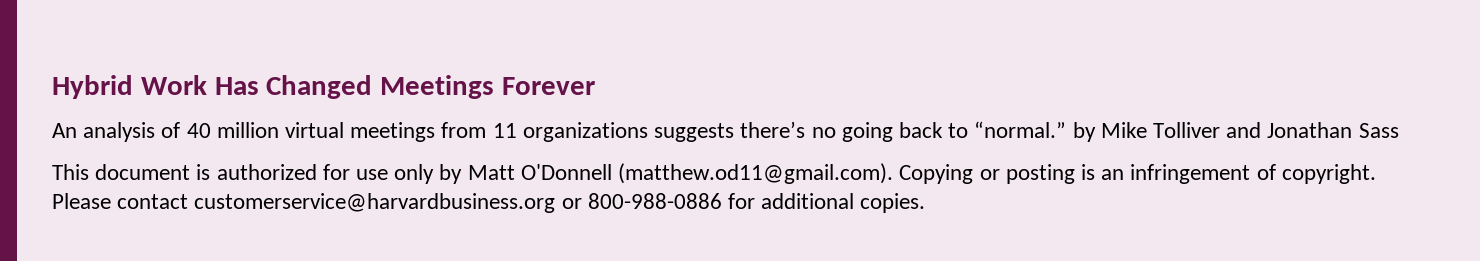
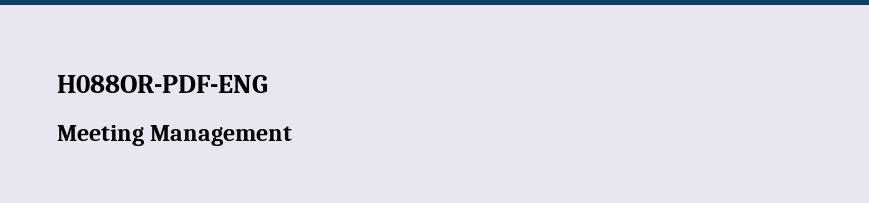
- Hybrid Work Has Changed Meetings Forever
- An analysis of 40 million virtual meetings from 11 organizations suggests there’s no going back to “normal.” by Mike Tolliver and Jonathan Sass
- This document is authorized for use only by Matt O'Donnell (matthew.od11@gmail.com). Copying or posting is an infringement of copyright. Please contact customerservice@harvardbusiness.org or 800-988-0886 for additional copies.
+ H088OR-PDF-ENG
+ Meeting Management

